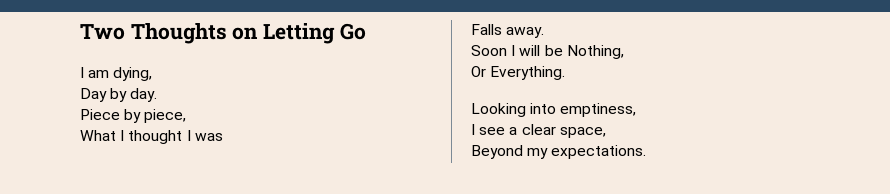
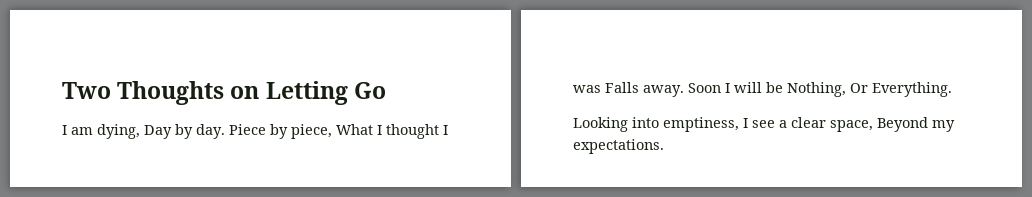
- I am dying,
- Day by day.
- Piece by piece,
- What I thought I was
- Falls away.
- Soon I will be Nothing,
- Or Everything.
+ I am dying, Day by day. Piece by piece, What I thought I was Falls away. Soon I will be Nothing, Or Everything.
- Looking into emptiness,
- I see a clear space,
- Beyond my expectations.
+ Looking into emptiness, I see a clear space, Beyond my expectations.

